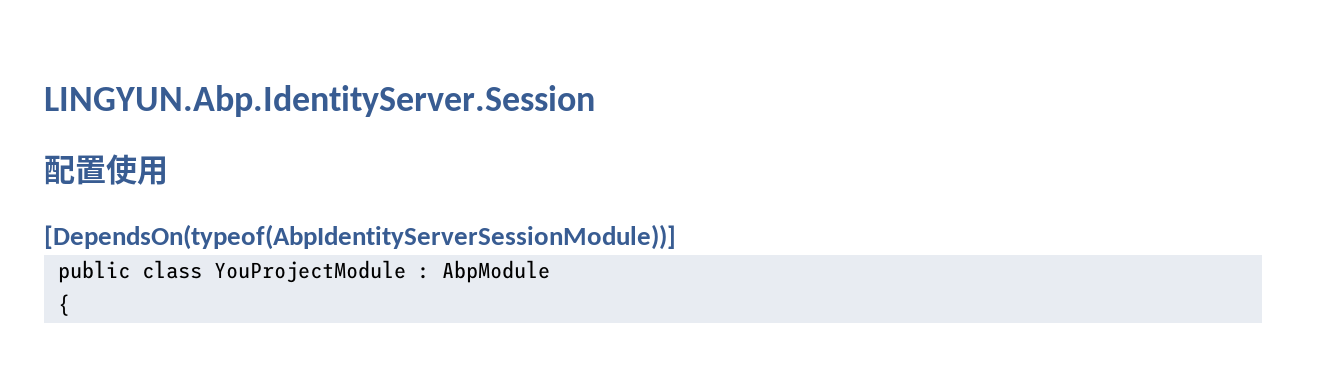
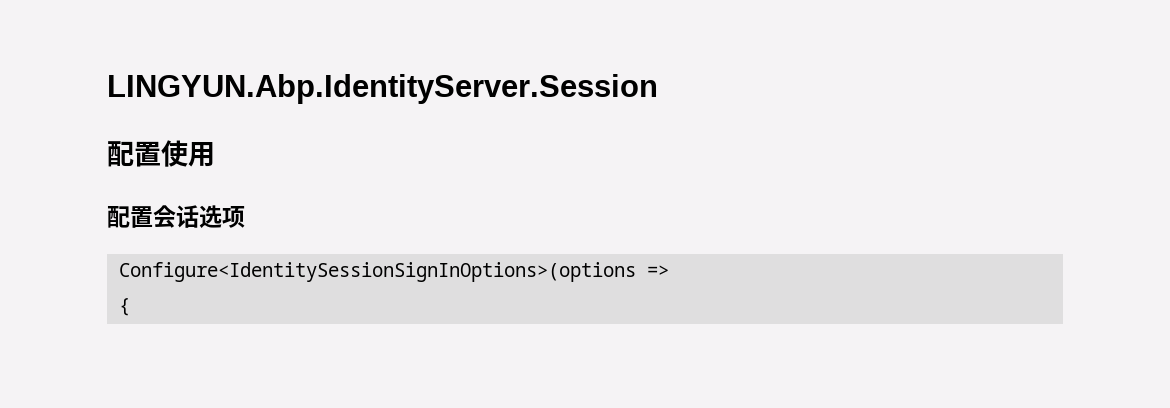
- [DependsOn(typeof(AbpIdentityServerSessionModule))]
- public class YouProjectModule : AbpModule
+ 配置会话选项
+ Configure<IdentitySessionSignInOptions>(options =>

